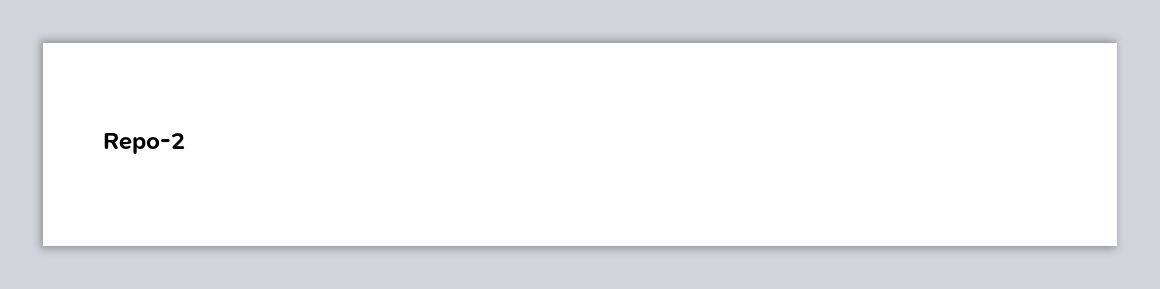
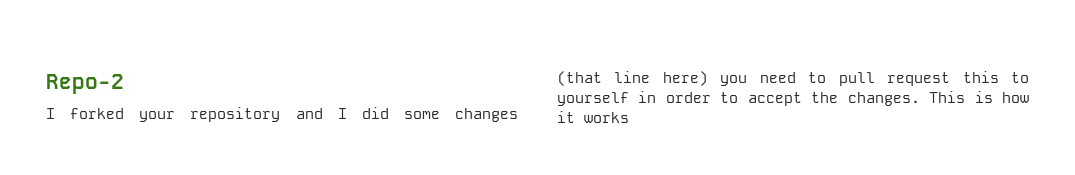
+ I forked your repository and I did some changes (that line here) you need to pull request this to yourself in order to accept the changes. This is how it works

